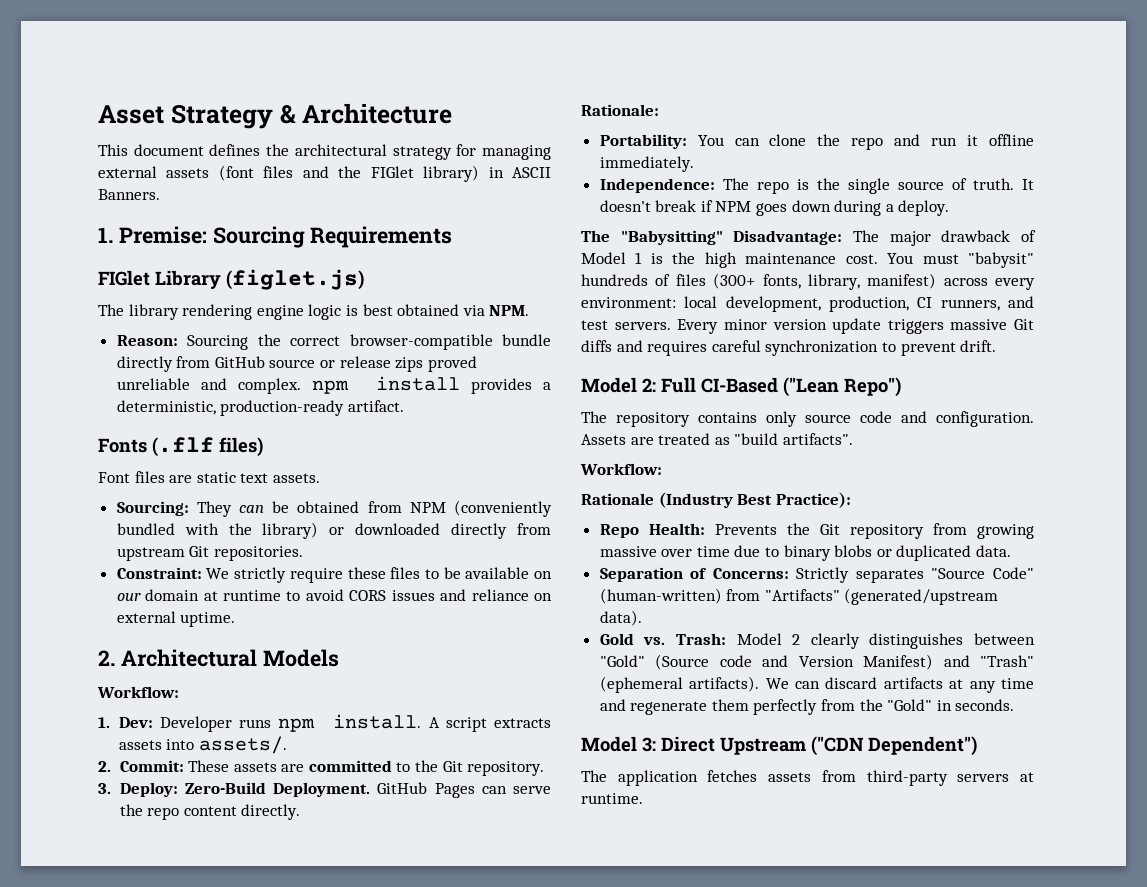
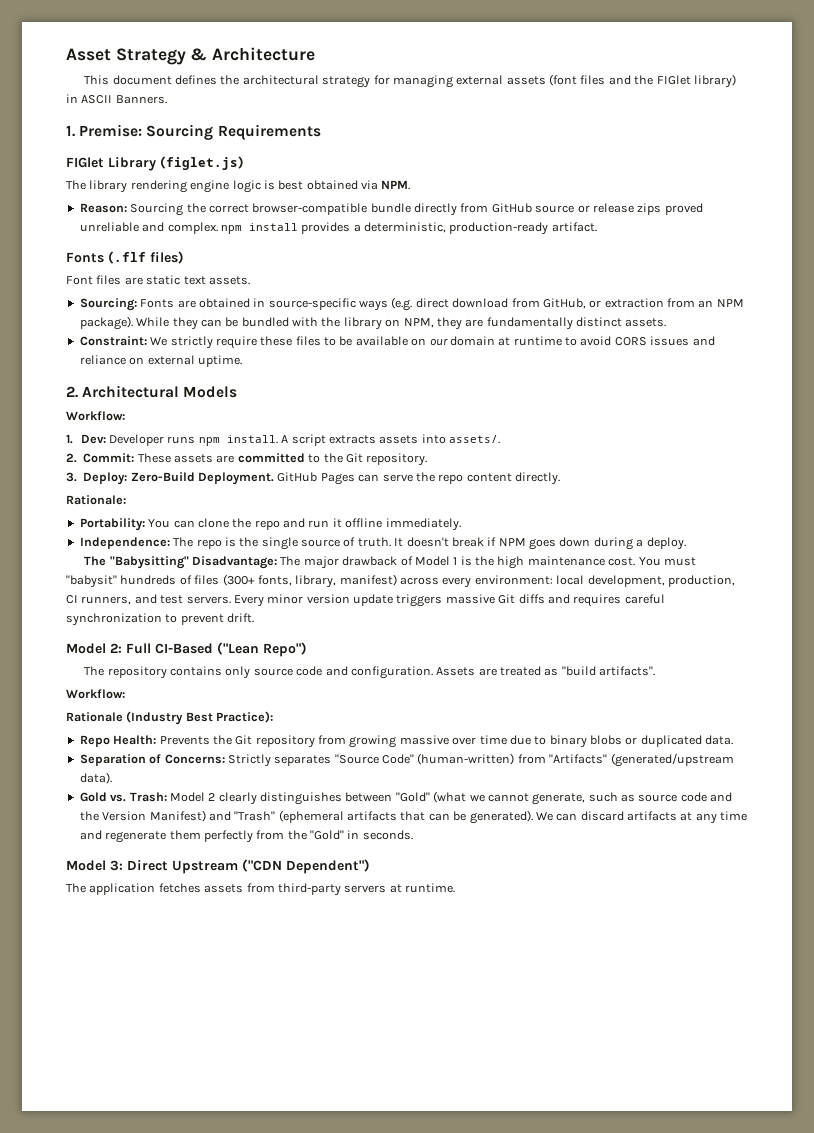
- Sourcing: They can be obtained from NPM (conveniently bundled with the library) or downloaded directly from upstream Git repositories.
+ Sourcing: Fonts are obtained in source-specific ways (e.g. direct download from GitHub, or extraction from an NPM package). While they can be bundled with the library on NPM, they are fundamentally distinct assets.
- Gold vs. Trash: Model 2 clearly distinguishes between "Gold" (Source code and Version Manifest) and "Trash" (ephemeral artifacts).
+ Gold vs. Trash: Model 2 clearly distinguishes between "Gold" (what we cannot generate, such as source code and the Version Manifest) and "Trash" (ephemeral artifacts that can be generated).

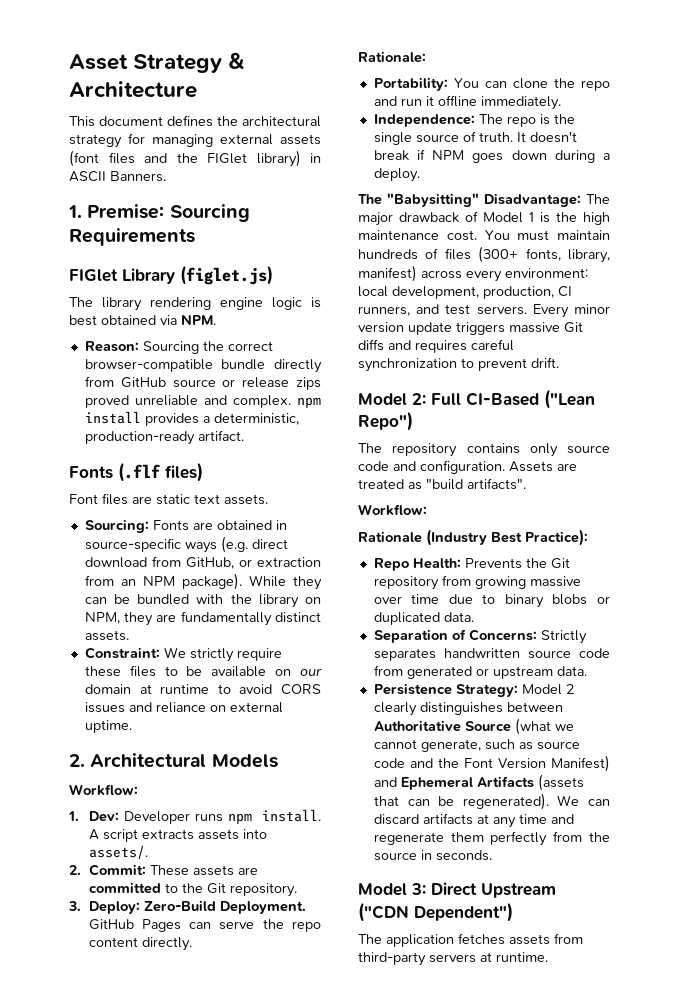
- You must "babysit" hundreds of files (300+ fonts, library, manifest) across every environment: local development, production, CI runners, and test servers.
+ You must maintain hundreds of files (300+ fonts, library, manifest) across every environment: local development, production, CI runners, and test servers.
- Separation of Concerns: Strictly separates "Source Code" (human-written) from "Artifacts" (generated/upstream data).
- Gold vs. Trash: Model 2 clearly distinguishes between "Gold" (what we cannot generate, such as source code and the Version Manifest) and "Trash" (ephemeral artifacts that can be generated).
+ Separation of Concerns: Strictly separates handwritten source code from generated or upstream data.
+ Persistence Strategy: Model 2 clearly distinguishes between Authoritative Source (what we cannot generate, such as source code and the Font Version Manifest) and Ephemeral Artifacts (assets that can be regenerated).
- We can discard artifacts at any time and regenerate them perfectly from the "Gold" in seconds.
+ We can discard artifacts at any time and regenerate them perfectly from the source in seconds.

